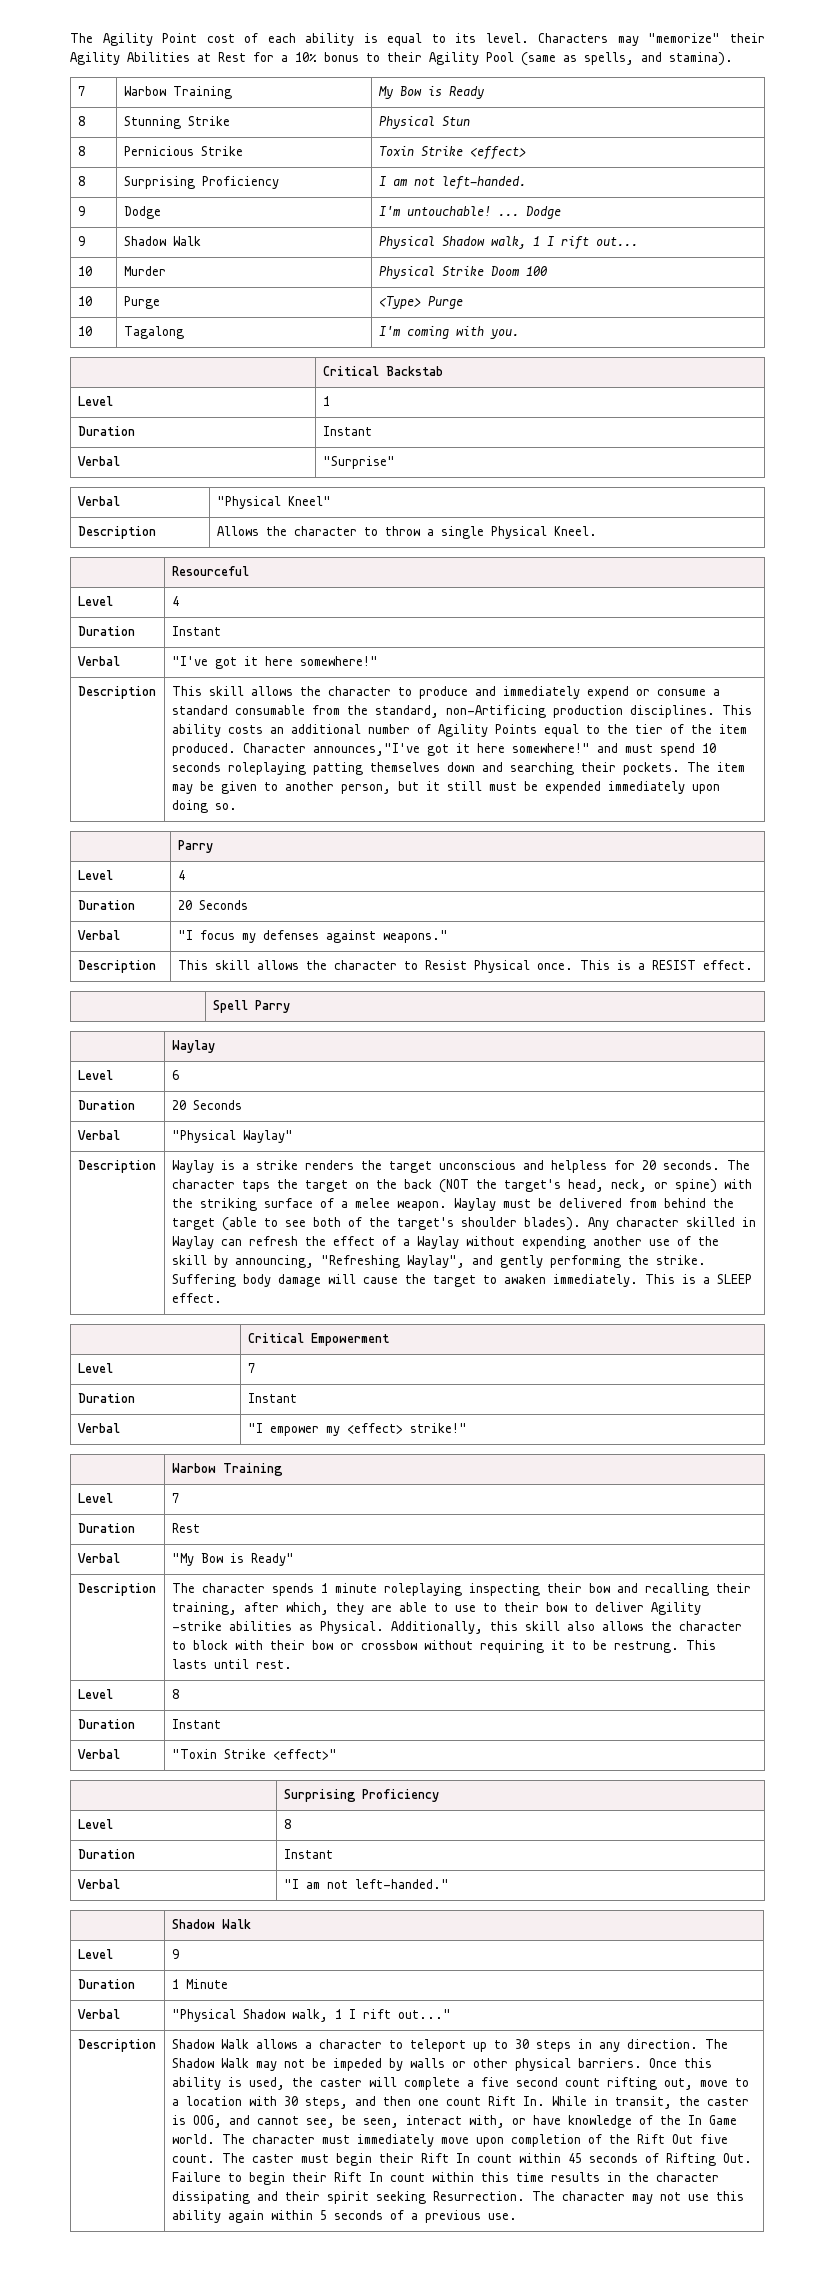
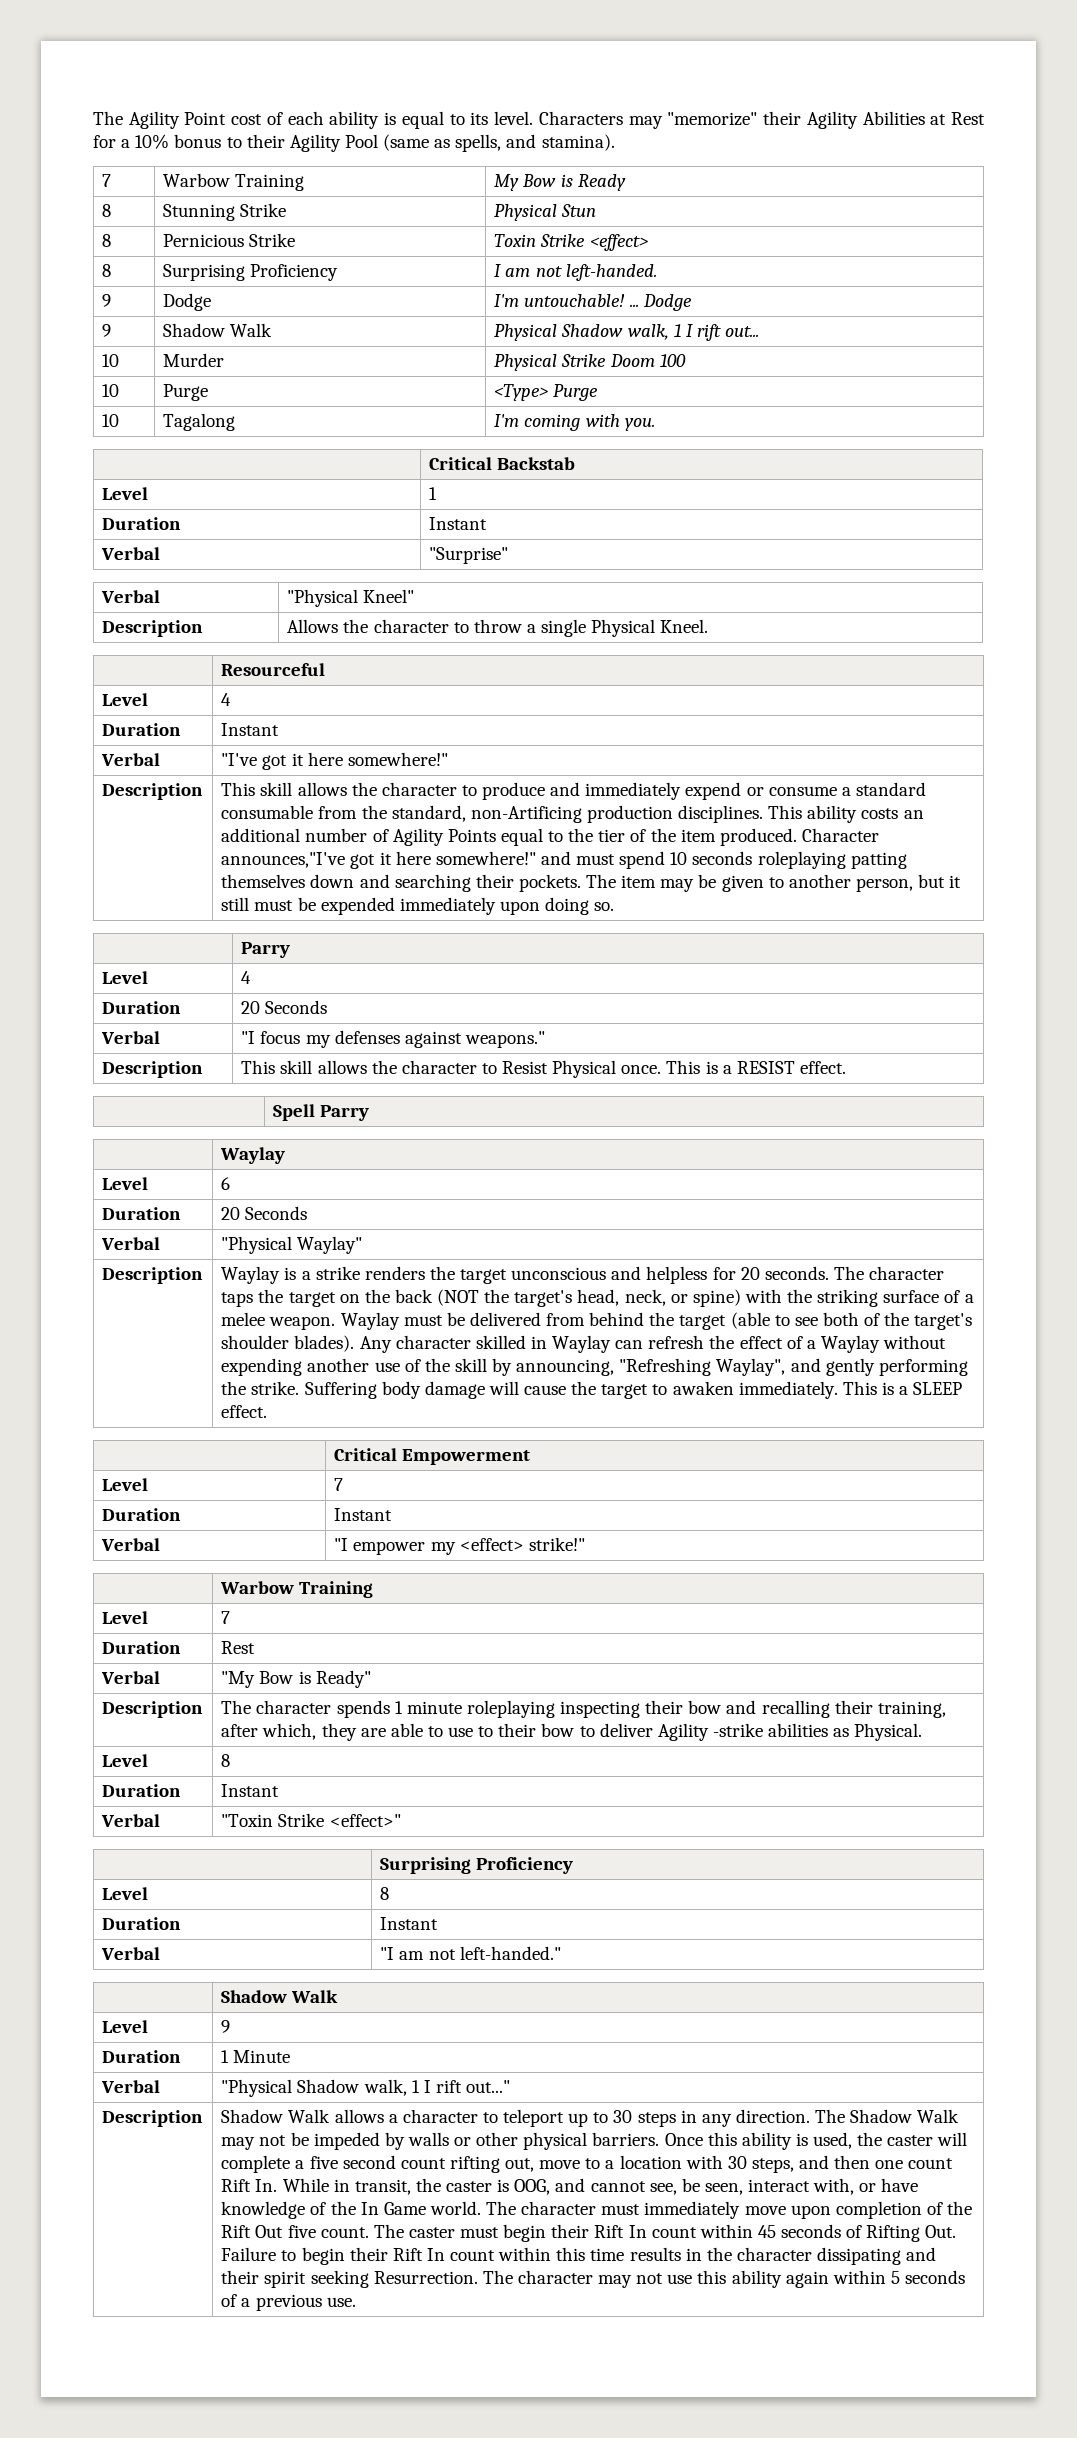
- Additionally, this skill also allows the character to block with their bow or crossbow without requiring it to be restrung. This lasts until rest.

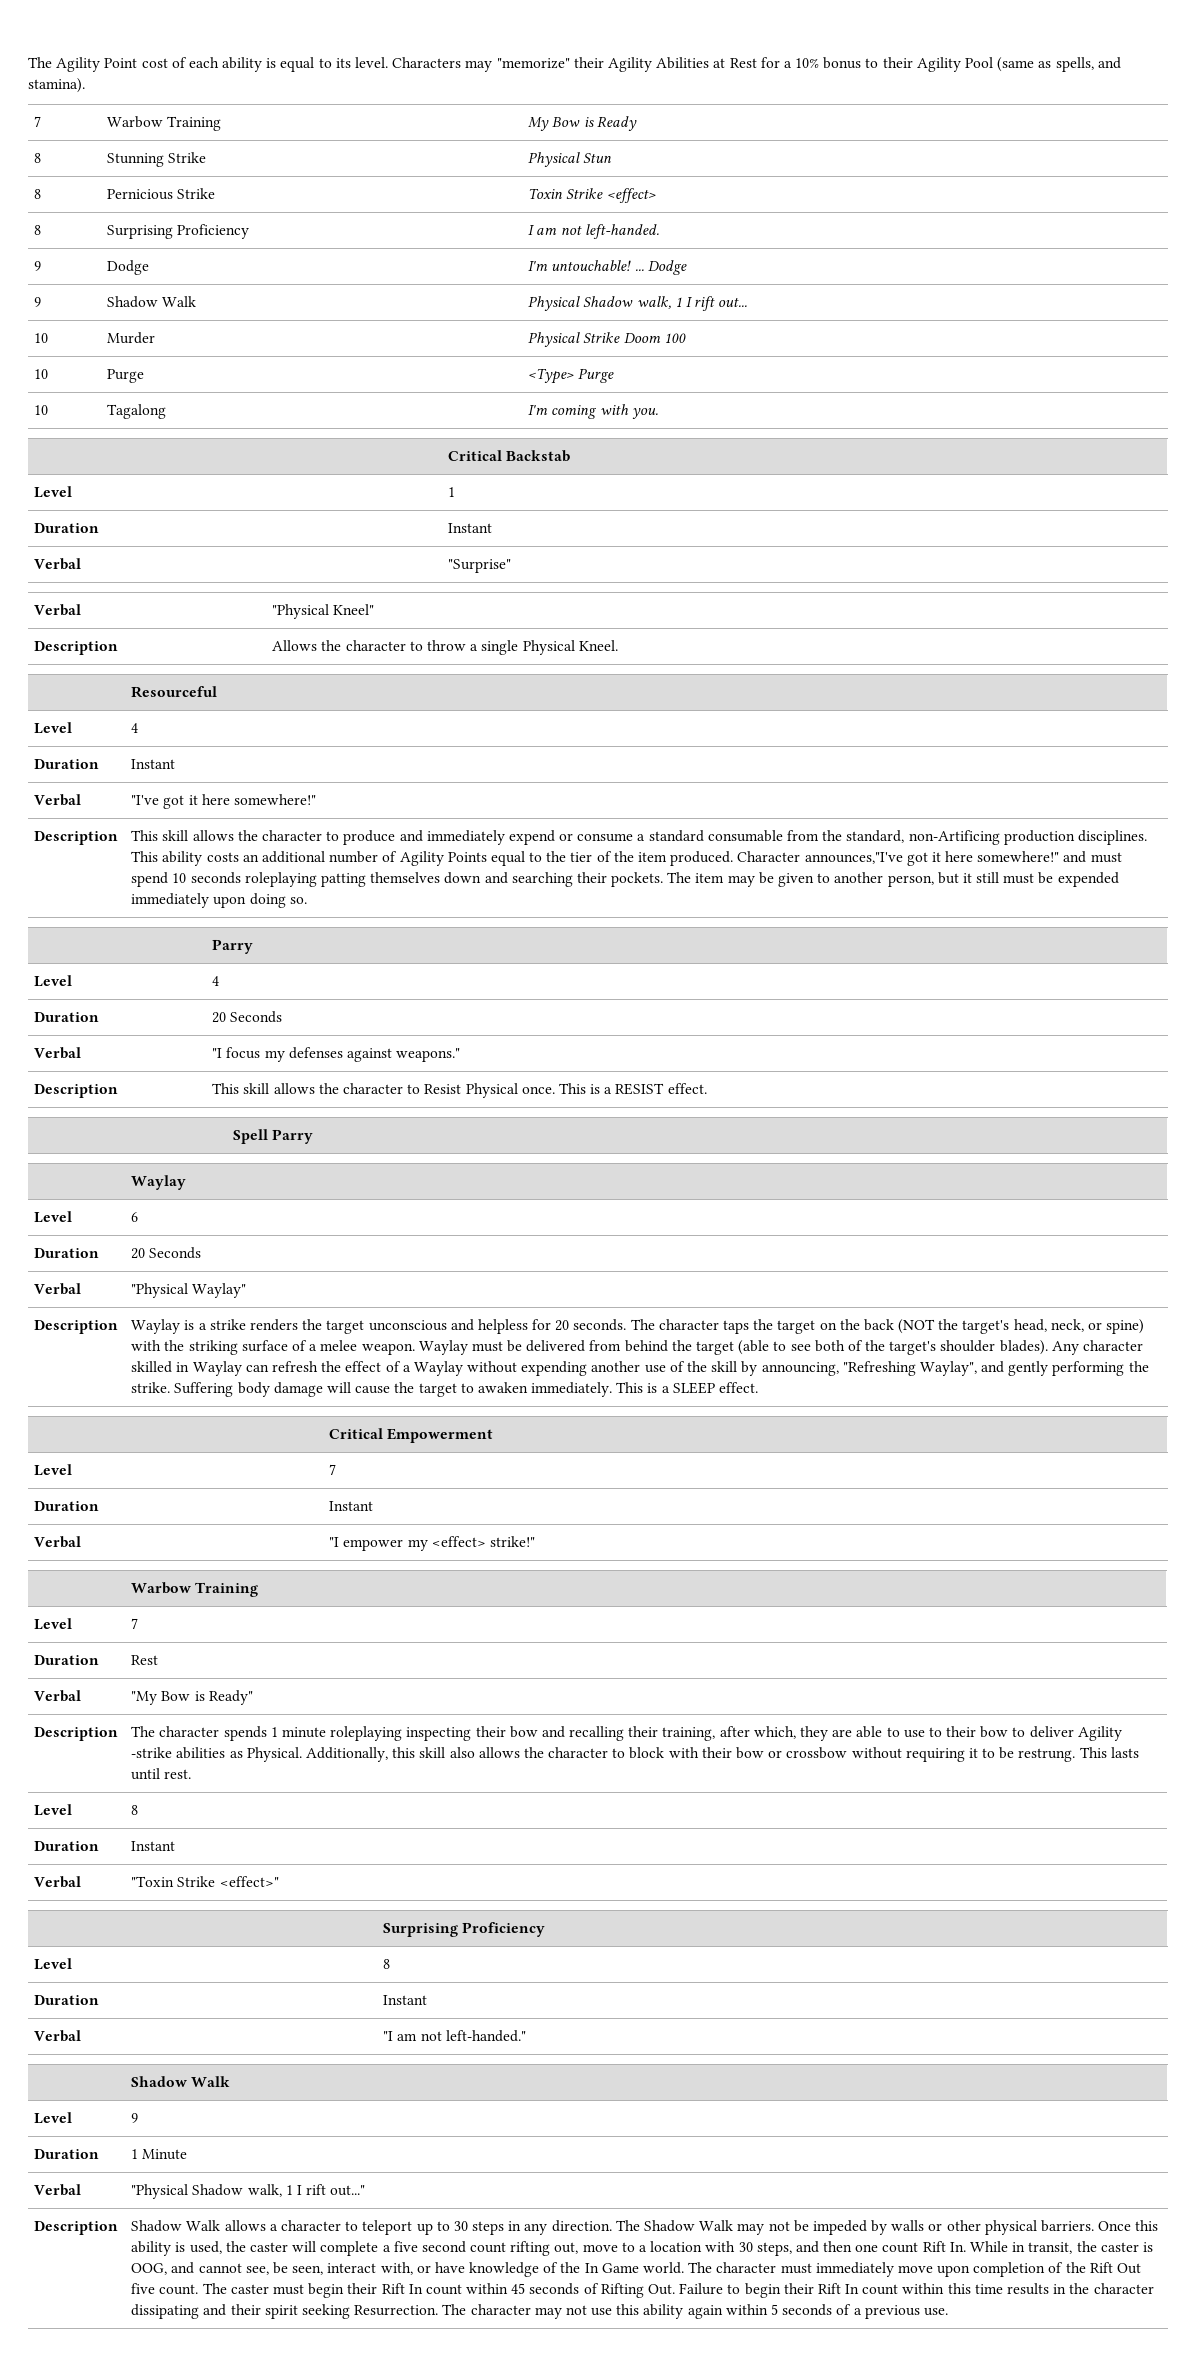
+ Additionally, this skill also allows the character to block with their bow or crossbow without requiring it to be restrung. This lasts until rest.

